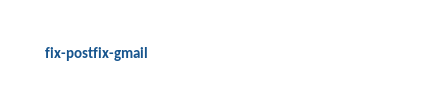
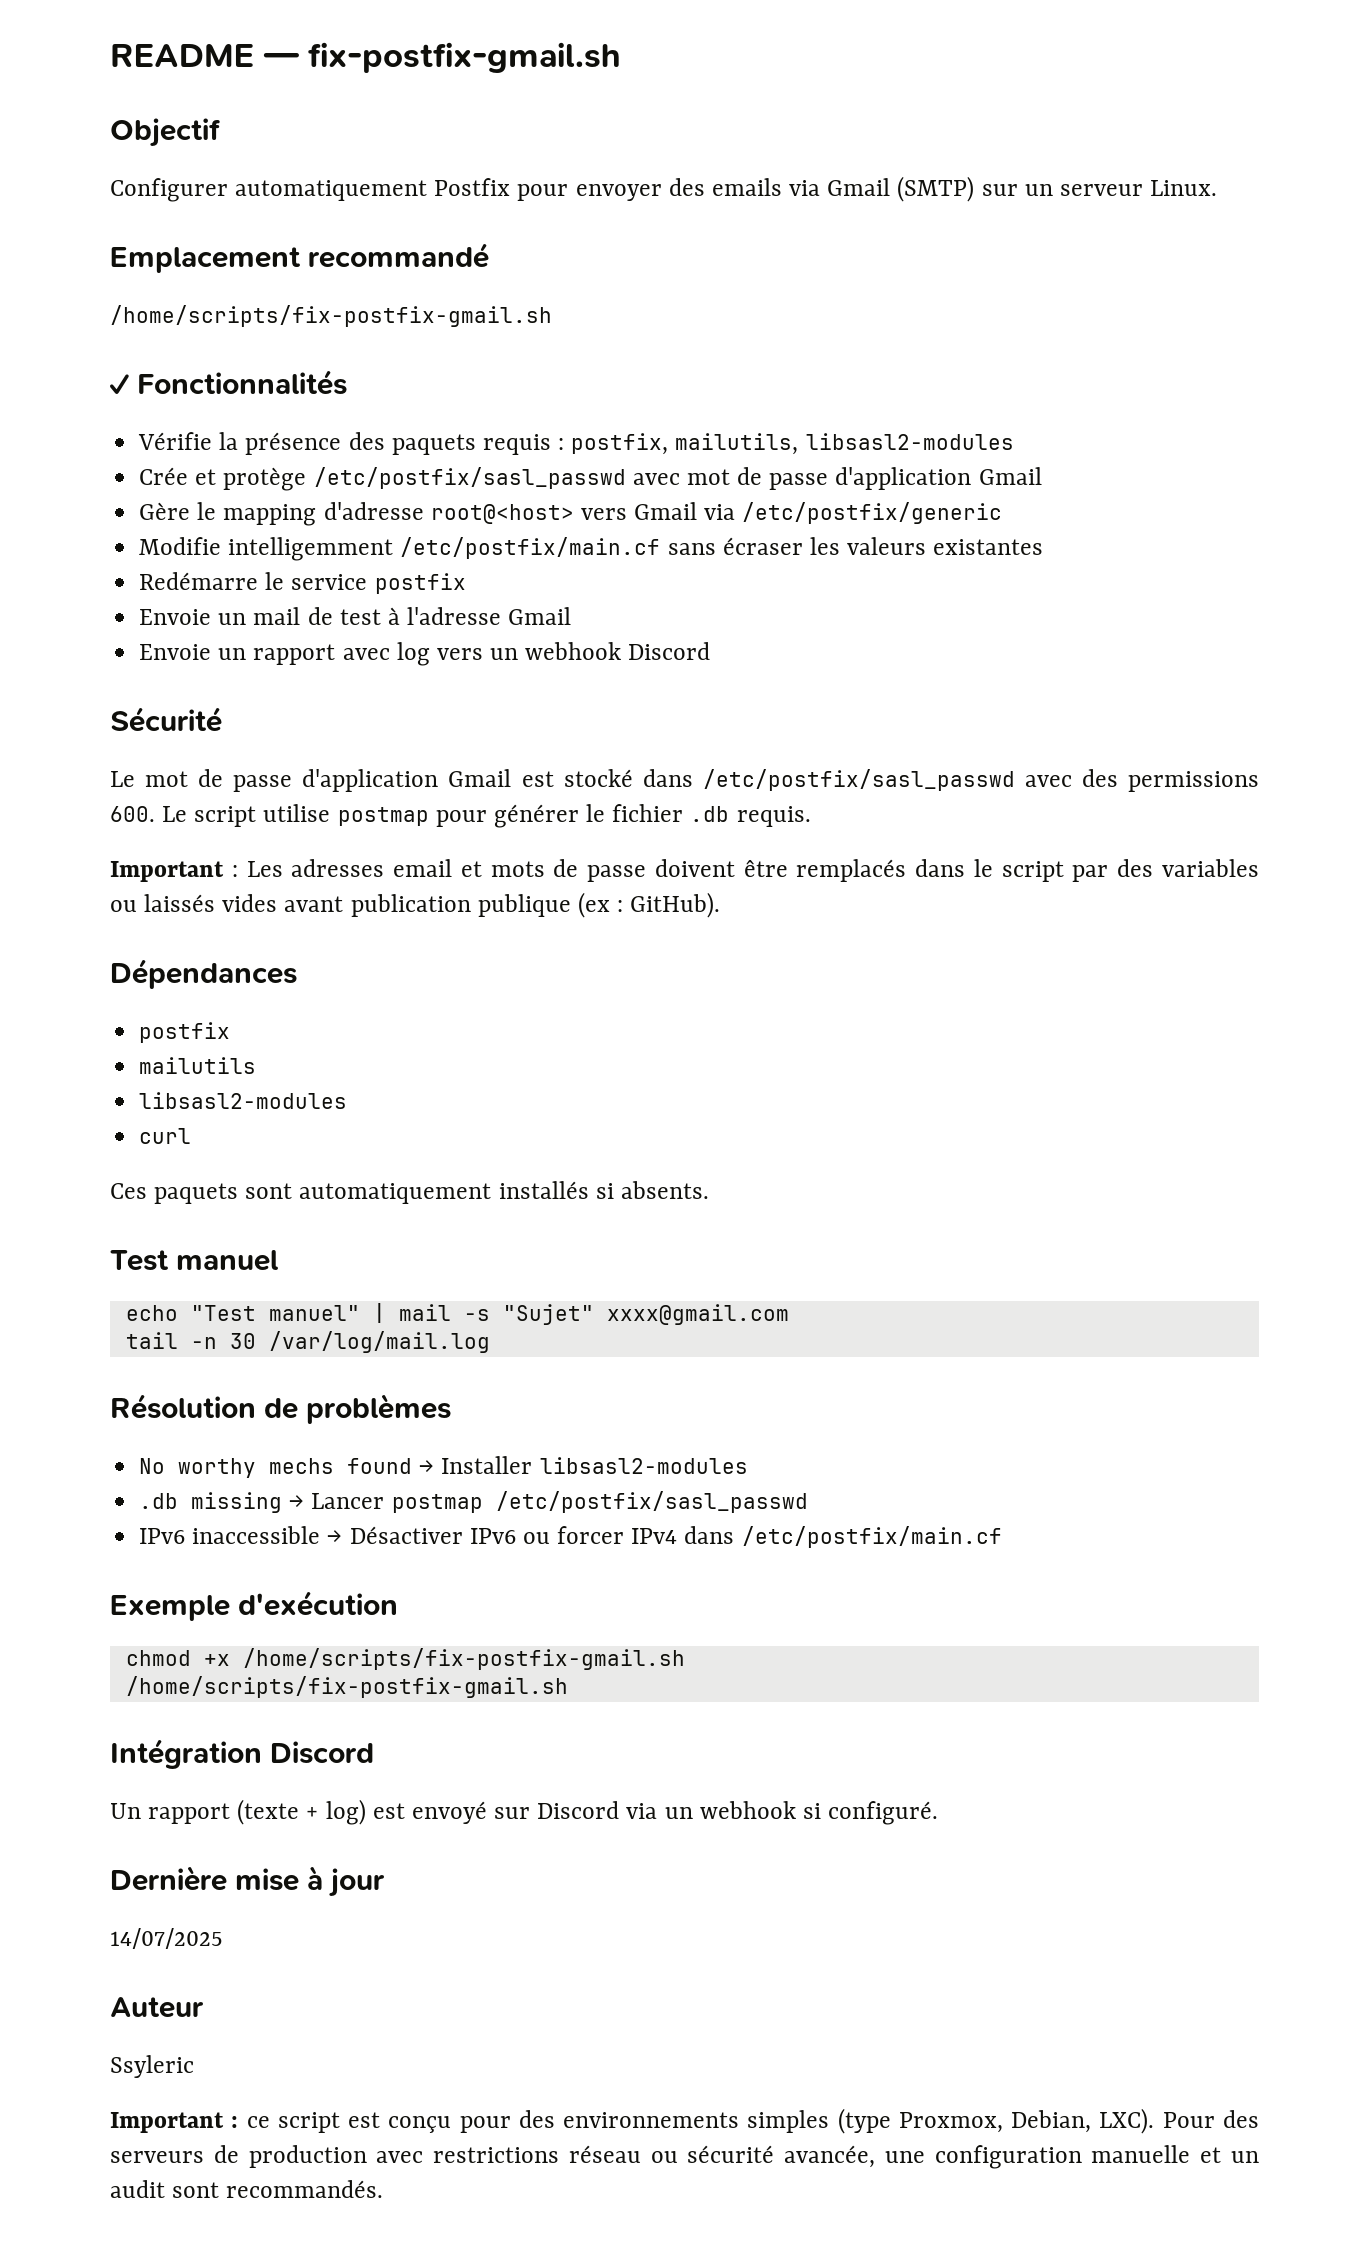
- fix-postfix-gmail
+ README — fix-postfix-gmail.sh
+ Objectif
+ Configurer automatiquement Postfix pour envoyer des emails via Gmail (SMTP) sur un serveur Linux.
+ Emplacement recommandé
+ /home/scripts/fix-postfix-gmail.sh
+ ✓ Fonctionnalités
+ Vérifie la présence des paquets requis : postfix, mailutils, libsasl2-modules
+ Crée et protège /etc/postfix/sasl_passwd avec mot de passe d'application Gmail
+ Gère le mapping d'adresse root@<host> vers Gmail via /etc/postfix/generic
+ Modifie intelligemment /etc/postfix/main.cf sans écraser les valeurs existantes
+ Redémarre le service postfix
+ Envoie un mail de test à l'adresse Gmail
+ Envoie un rapport avec log vers un webhook Discord
+ Sécurité
+ Le mot de passe d'application Gmail est stocké dans /etc/postfix/sasl_passwd avec des permissions 600. Le script utilise postmap pour générer le fichier .db requis.
+ Important : Les adresses email et mots de passe doivent être remplacés dans le script par des variables ou laissés vides avant publication publique (ex : GitHub).
+ Dépendances
+ postfix
+ mailutils
+ libsasl2-modules
+ curl
+ Ces paquets sont automatiquement installés si absents.
+ Test manuel
+ echo "Test manuel" | mail -s "Sujet" xxxx@gmail.com
+ tail -n 30 /var/log/mail.log
+ Résolution de problèmes
+ No worthy mechs found → Installer libsasl2-modules
+ .db missing → Lancer postmap /etc/postfix/sasl_passwd
+ IPv6 inaccessible → Désactiver IPv6 ou forcer IPv4 dans /etc/postfix/main.cf
+ Exemple d'exécution
+ chmod +x /home/scripts/fix-postfix-gmail.sh
+ /home/scripts/fix-postfix-gmail.sh
+ Intégration Discord
+ Un rapport (texte + log) est envoyé sur Discord via un webhook si configuré.
+ Dernière mise à jour
+ 14/07/2025
+ Auteur
+ Ssyleric
+ Important : ce script est conçu pour des environnements simples (type Proxmox, Debian, LXC). Pour des serveurs de production avec restrictions réseau ou sécurité avancée, une configuration manuelle et un audit sont recommandés.

